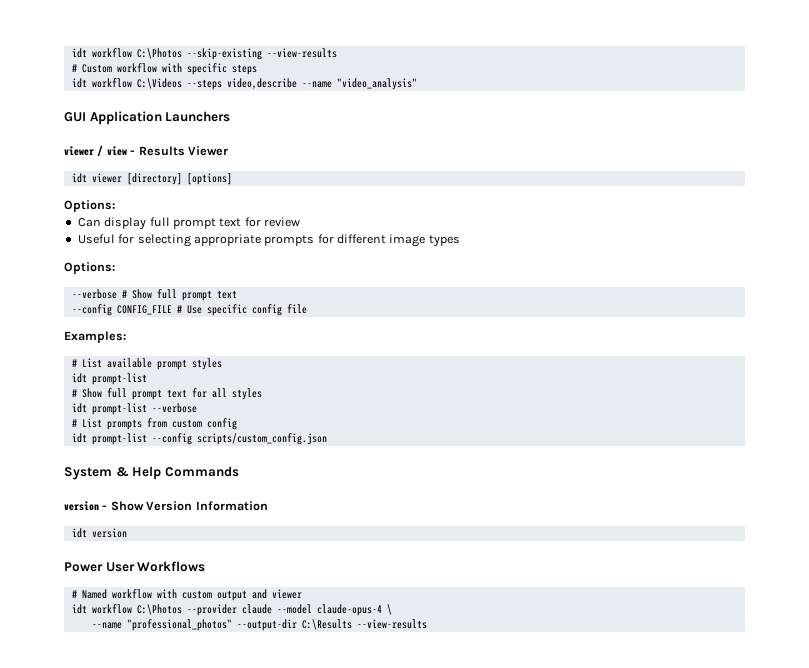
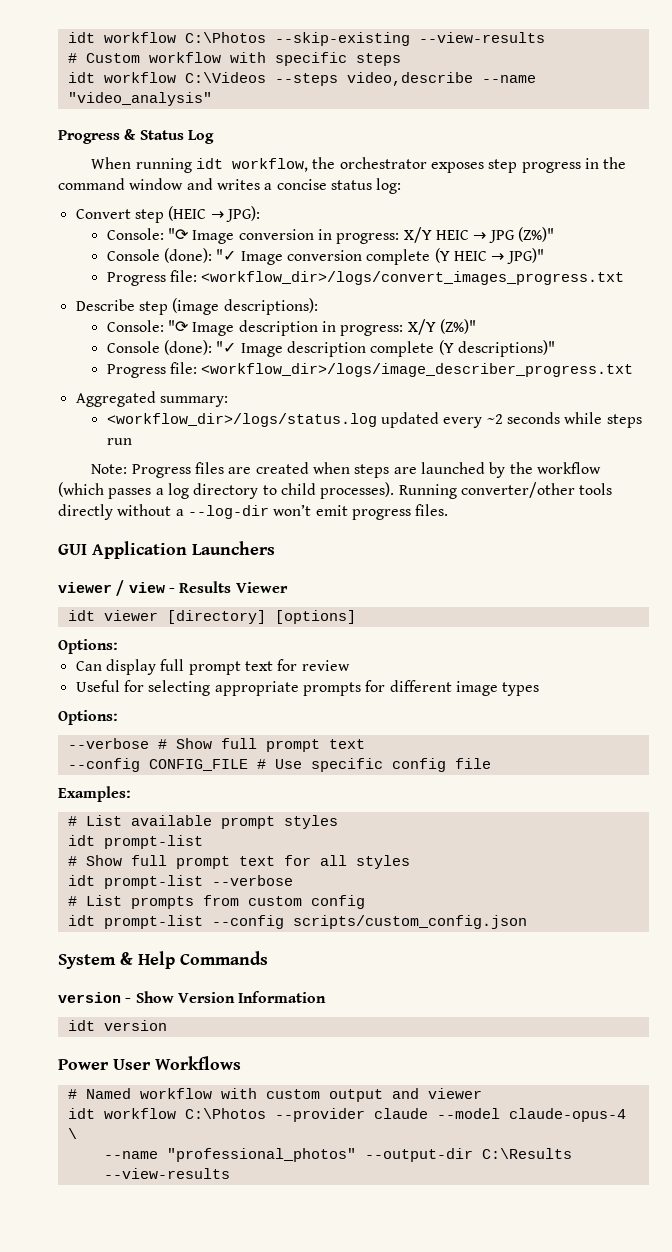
+ Progress & Status Log
+ When running idt workflow, the orchestrator exposes step progress in the command window and writes a concise status log:
+ Convert step (HEIC → JPG):
+ Console: "⟳ Image conversion in progress: X/Y HEIC → JPG (Z%)"
+ Console (done): "✓ Image conversion complete (Y HEIC → JPG)"
+ Progress file: <workflow_dir>/logs/convert_images_progress.txt
+ Describe step (image descriptions):
+ Console: "⟳ Image description in progress: X/Y (Z%)"
+ Console (done): "✓ Image description complete (Y descriptions)"
+ Progress file: <workflow_dir>/logs/image_describer_progress.txt
+ Aggregated summary:
+ <workflow_dir>/logs/status.log updated every ~2 seconds while steps run
+ Note: Progress files are created when steps are launched by the workflow (which passes a log directory to child processes). Running converter/other tools directly without a --log-dir won’t emit progress files.

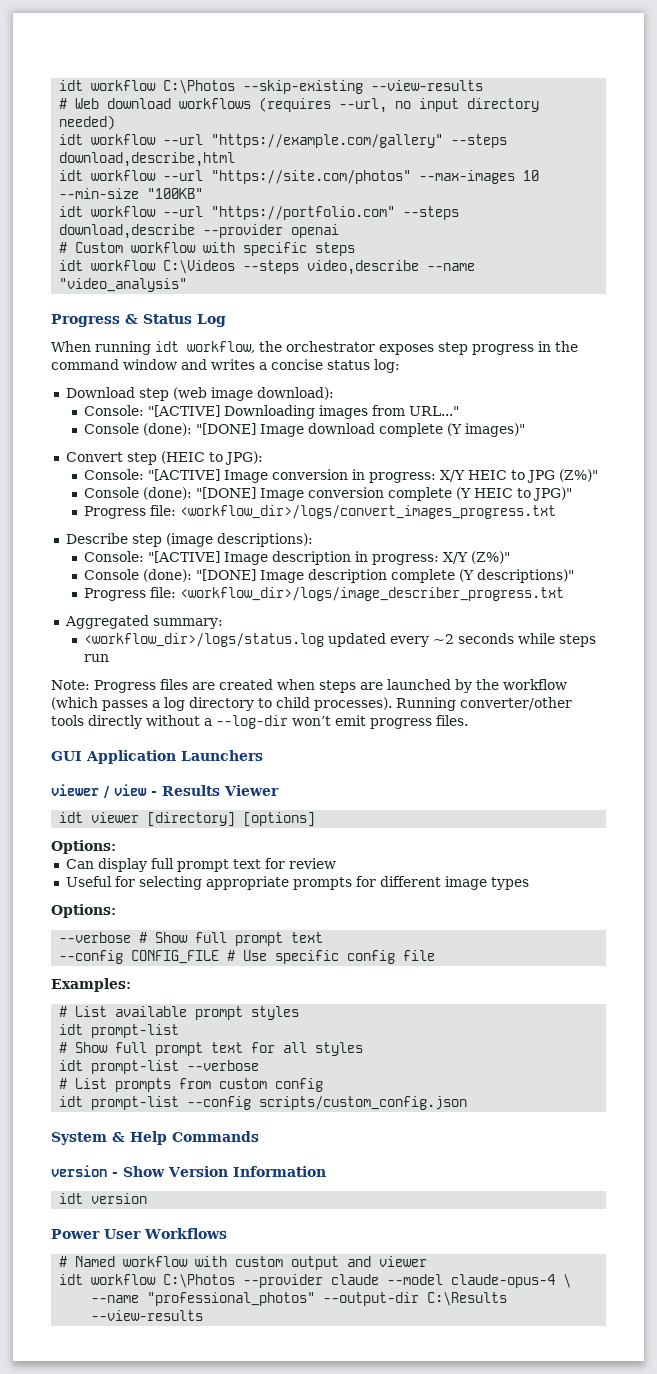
+ # Web download workflows (requires --url, no input directory needed)
+ idt workflow --url "https://example.com/gallery" --steps download,describe,html
+ idt workflow --url "https://site.com/photos" --max-images 10 --min-size "100KB"
+ idt workflow --url "https://portfolio.com" --steps download,describe --provider openai
+ Download step (web image download):
+ Console: "[ACTIVE] Downloading images from URL..."
+ Console (done): "[DONE] Image download complete (Y images)"
- Convert step (HEIC → JPG):
+ Convert step (HEIC to JPG):
- Console: "⟳ Image conversion in progress: X/Y HEIC → JPG (Z%)"
+ Console: "[ACTIVE] Image conversion in progress: X/Y HEIC to JPG (Z%)"
- Console (done): "✓ Image conversion complete (Y HEIC → JPG)"
+ Console (done): "[DONE] Image conversion complete (Y HEIC to JPG)"
- Console: "⟳ Image description in progress: X/Y (Z%)"
+ Console: "[ACTIVE] Image description in progress: X/Y (Z%)"
- Console (done): "✓ Image description complete (Y descriptions)"
+ Console (done): "[DONE] Image description complete (Y descriptions)"

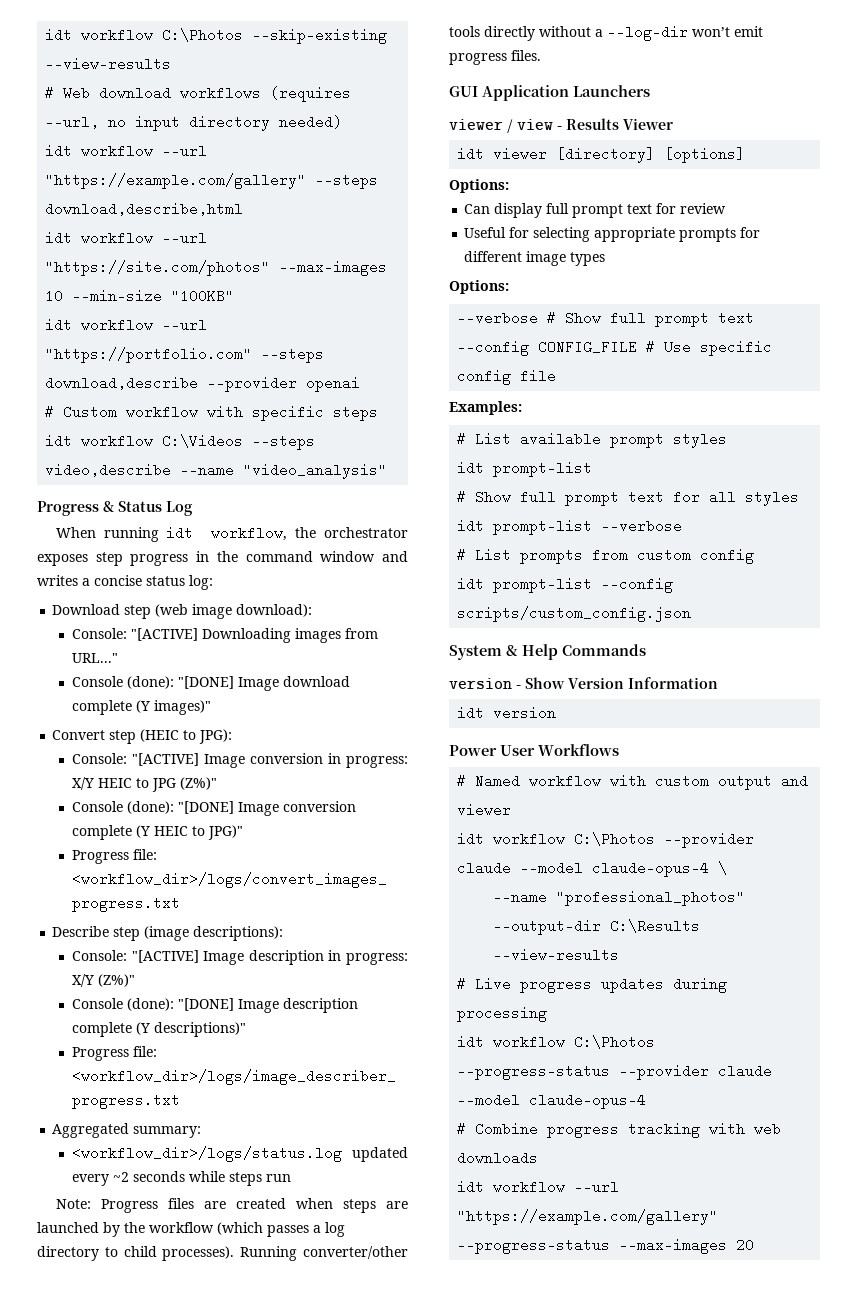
+ # Live progress updates during processing
+ idt workflow C:\Photos --progress-status --provider claude --model claude-opus-4
+ # Combine progress tracking with web downloads
+ idt workflow --url "https://example.com/gallery" --progress-status --max-images 20

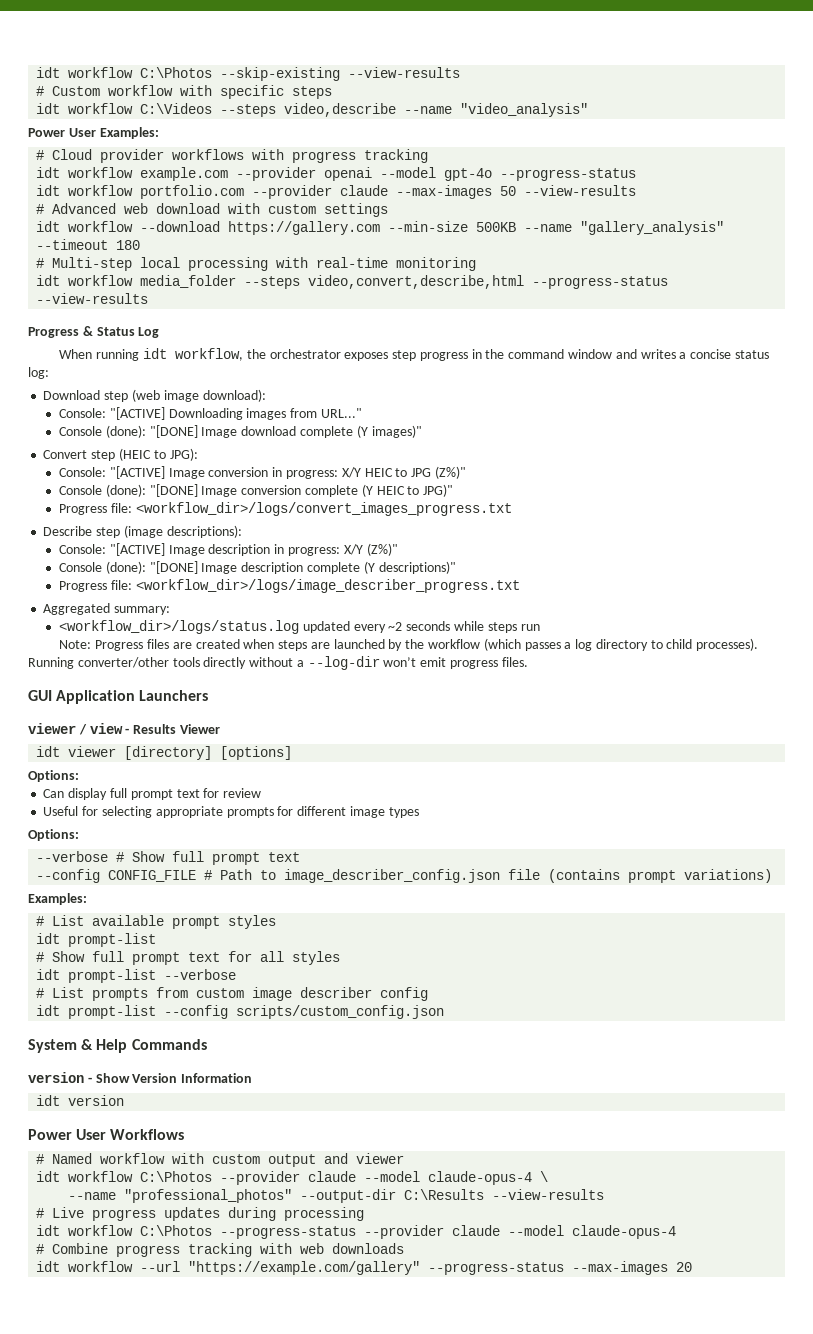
- # Web download workflows (requires --url, no input directory needed)
- idt workflow --url "https://example.com/gallery" --steps download,describe,html
- idt workflow --url "https://site.com/photos" --max-images 10 --min-size "100KB"
- idt workflow --url "https://portfolio.com" --steps download,describe --provider openai
+ Power User Examples:
+ # Cloud provider workflows with progress tracking
+ idt workflow example.com --provider openai --model gpt-4o --progress-status
+ idt workflow portfolio.com --provider claude --max-images 50 --view-results
+ # Advanced web download with custom settings
+ idt workflow --download https://gallery.com --min-size 500KB --name "gallery_analysis" --timeout 180
+ # Multi-step local processing with real-time monitoring
+ idt workflow media_folder --steps video,convert,describe,html --progress-status --view-results
- --config CONFIG_FILE # Use specific config file
+ --config CONFIG_FILE # Path to image_describer_config.json file (contains prompt variations)
- # List prompts from custom config
+ # List prompts from custom image describer config

